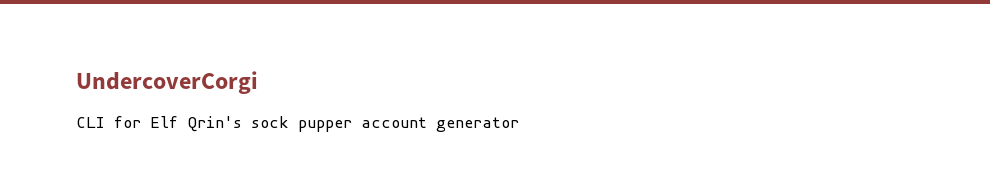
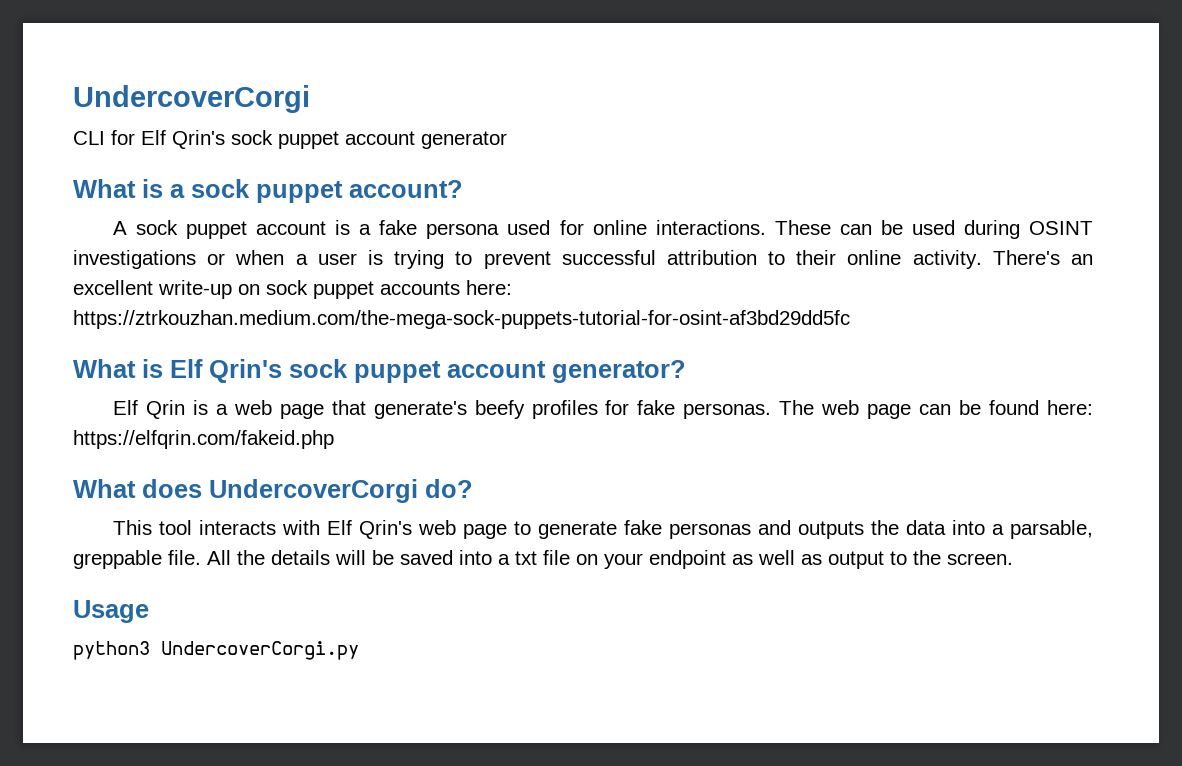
- CLI for Elf Qrin's sock pupper account generator
+ CLI for Elf Qrin's sock puppet account generator
+ What is a sock puppet account?
+ A sock puppet account is a fake persona used for online interactions. These can be used during OSINT investigations or when a user is trying to prevent successful attribution to their online activity. There's an excellent write-up on sock puppet accounts here: https://ztrkouzhan.medium.com/the-mega-sock-puppets-tutorial-for-osint-af3bd29dd5fc
+ What is Elf Qrin's sock puppet account generator?
+ Elf Qrin is a web page that generate's beefy profiles for fake personas. The web page can be found here: https://elfqrin.com/fakeid.php
+ What does UndercoverCorgi do?
+ This tool interacts with Elf Qrin's web page to generate fake personas and outputs the data into a parsable, greppable file. All the details will be saved into a txt file on your endpoint as well as output to the screen.
+ Usage
+ python3 UndercoverCorgi.py

